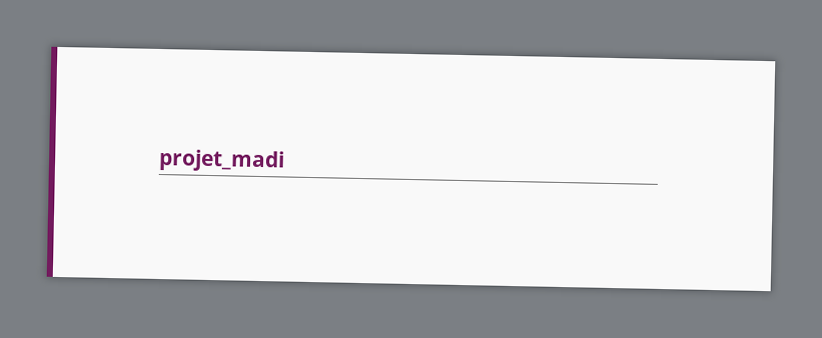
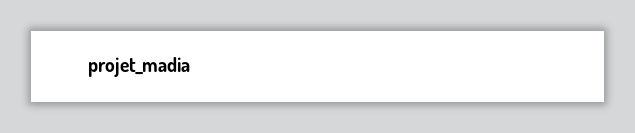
- projet_madi
+ projet_madia

